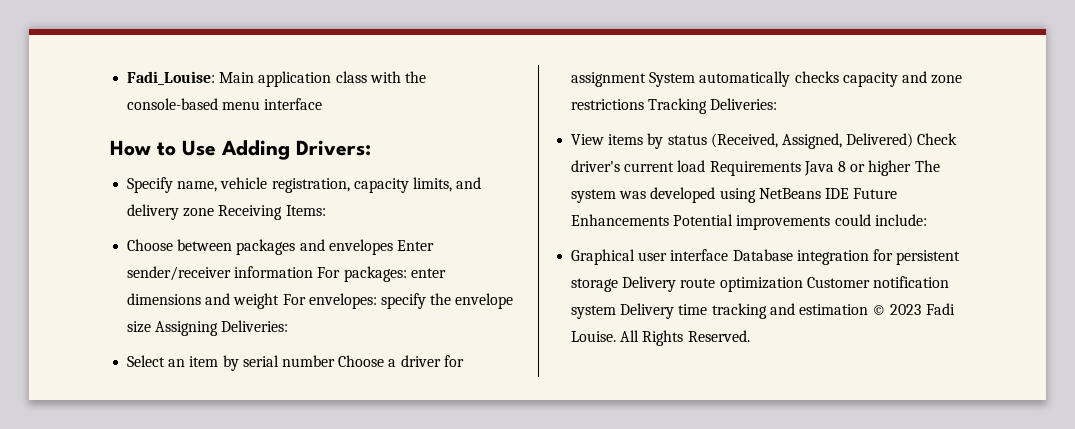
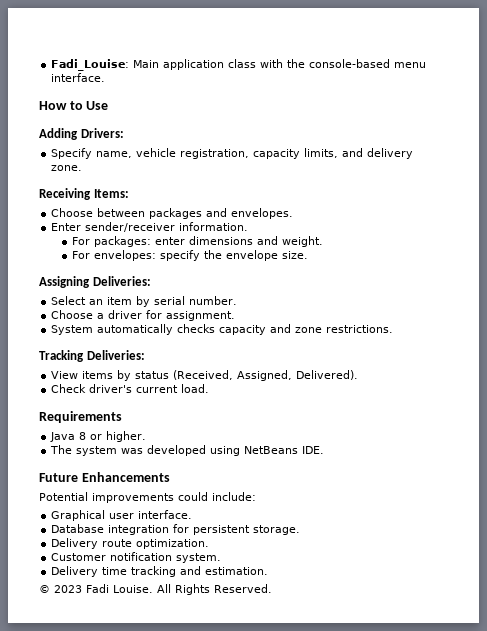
- Fadi_Louise: Main application class with the console-based menu interface
+ Fadi_Louise: Main application class with the console-based menu interface.
- How to Use Adding Drivers:
+ How to Use
+ Adding Drivers:
- Specify name, vehicle registration, capacity limits, and delivery zone Receiving Items:
+ Specify name, vehicle registration, capacity limits, and delivery zone.
+ Receiving Items:
- Choose between packages and envelopes Enter sender/receiver information For packages: enter dimensions and weight For envelopes: specify the envelope size Assigning Deliveries:
+ Choose between packages and envelopes.
+ Enter sender/receiver information.
+ For packages: enter dimensions and weight.
+ For envelopes: specify the envelope size.
+ Assigning Deliveries:
- Select an item by serial number Choose a driver for assignment System automatically checks capacity and zone restrictions Tracking Deliveries:
+ Select an item by serial number.
+ Choose a driver for assignment.
+ System automatically checks capacity and zone restrictions.
+ Tracking Deliveries:
- View items by status (Received, Assigned, Delivered) Check driver's current load Requirements Java 8 or higher The system was developed using NetBeans IDE Future Enhancements Potential improvements could include:
+ View items by status (Received, Assigned, Delivered).
+ Check driver's current load.
+ Requirements
+ Java 8 or higher.
+ The system was developed using NetBeans IDE.
+ Future Enhancements
+ Potential improvements could include:
- Graphical user interface Database integration for persistent storage Delivery route optimization Customer notification system Delivery time tracking and estimation © 2023 Fadi Louise.
+ Graphical user interface.
+ Database integration for persistent storage.
+ Delivery route optimization.
+ Customer notification system.
+ Delivery time tracking and estimation.
+ © 2023 Fadi Louise.

